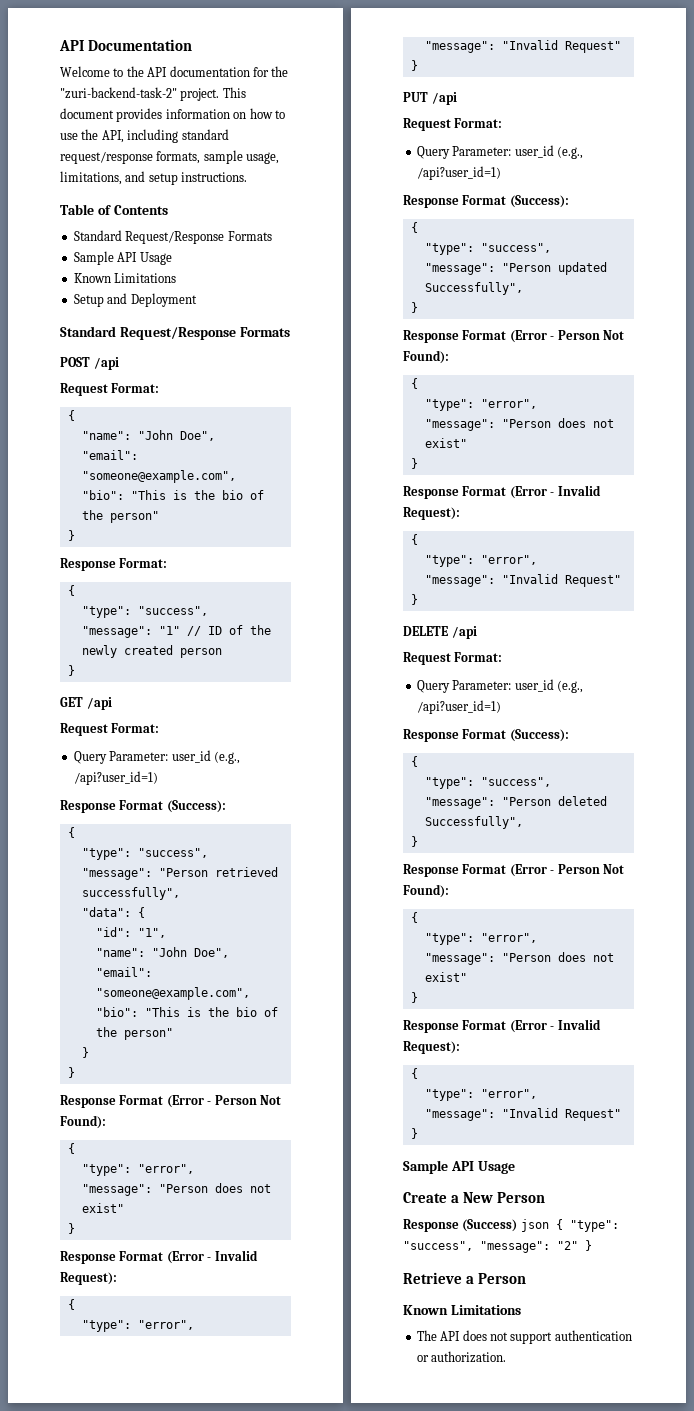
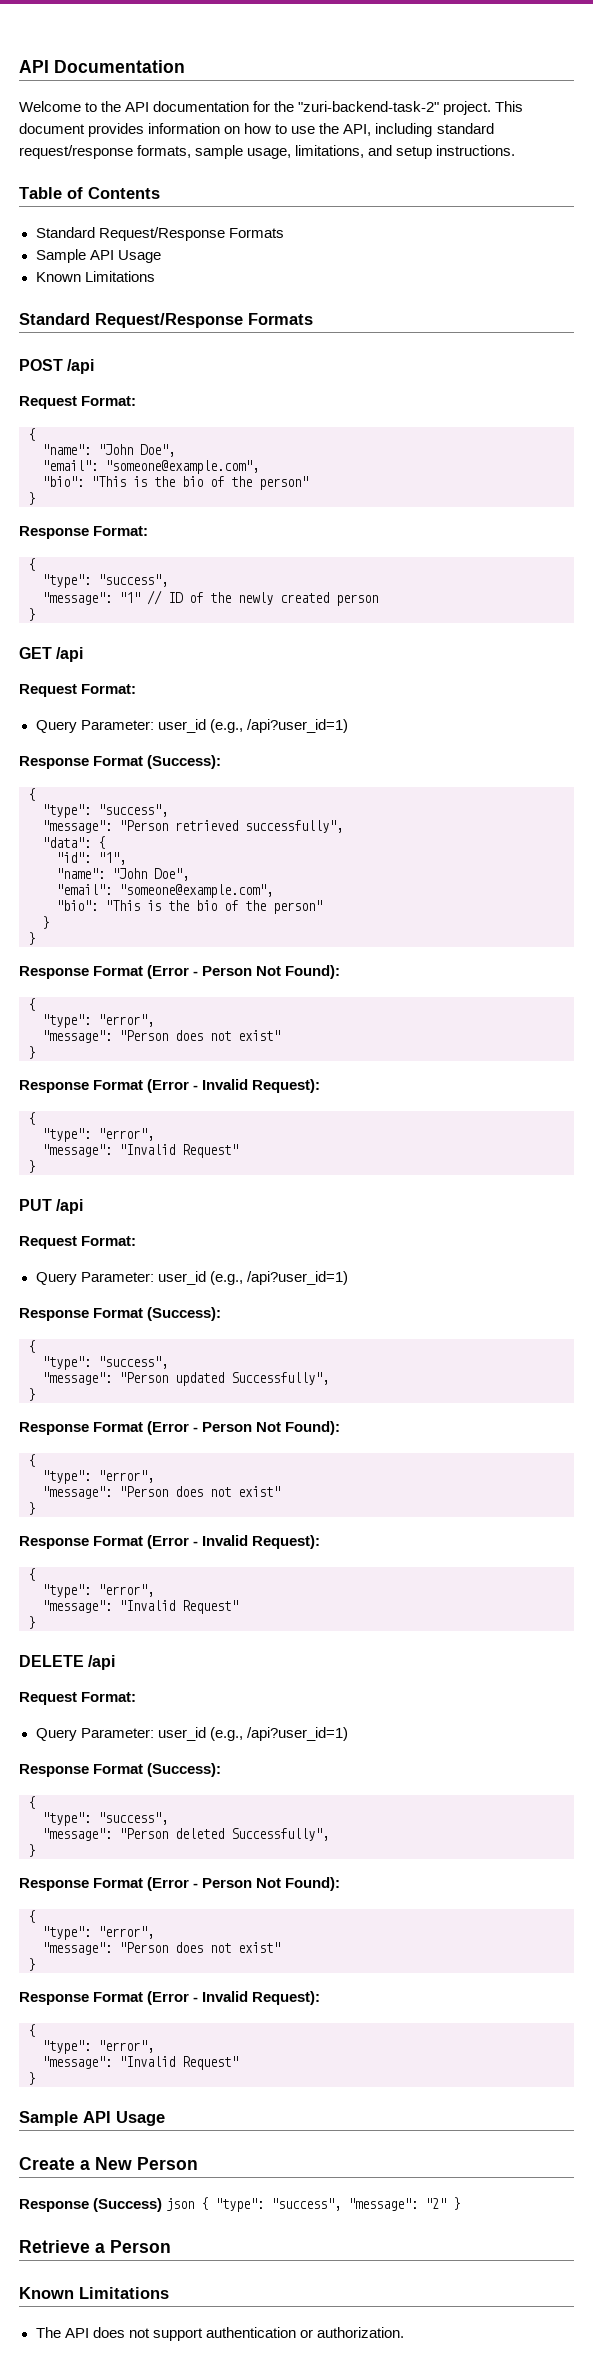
- Setup and Deployment

